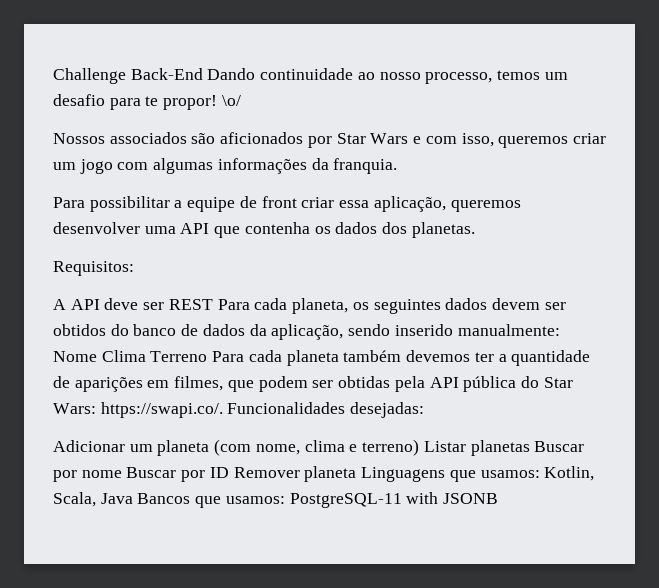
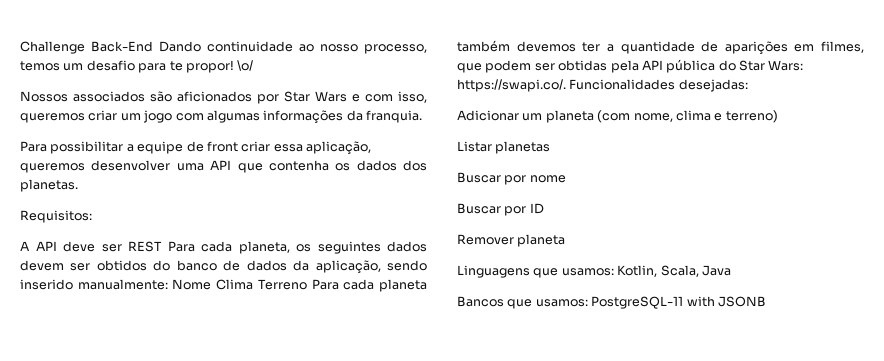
- Adicionar um planeta (com nome, clima e terreno) Listar planetas Buscar por nome Buscar por ID Remover planeta Linguagens que usamos: Kotlin, Scala, Java Bancos que usamos: PostgreSQL-11 with JSONB
+ Adicionar um planeta (com nome, clima e terreno)
+ Listar planetas
+ Buscar por nome
+ Buscar por ID
+ Remover planeta
+ Linguagens que usamos: Kotlin, Scala, Java
+ Bancos que usamos: PostgreSQL-11 with JSONB

